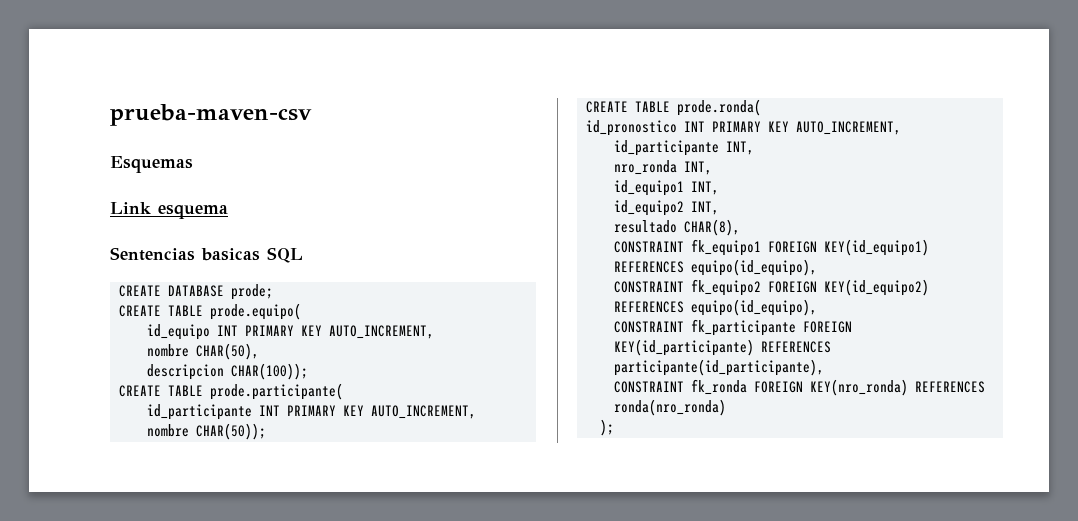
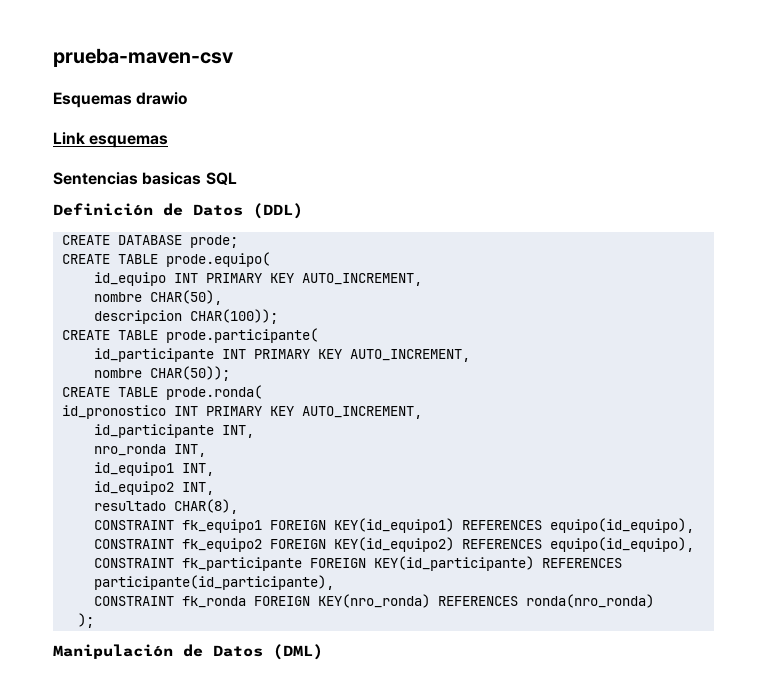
- Esquemas
+ Esquemas drawio
- Link esquema
+ Link esquemas
+ Definición de Datos (DDL)
+ Manipulación de Datos (DML)

